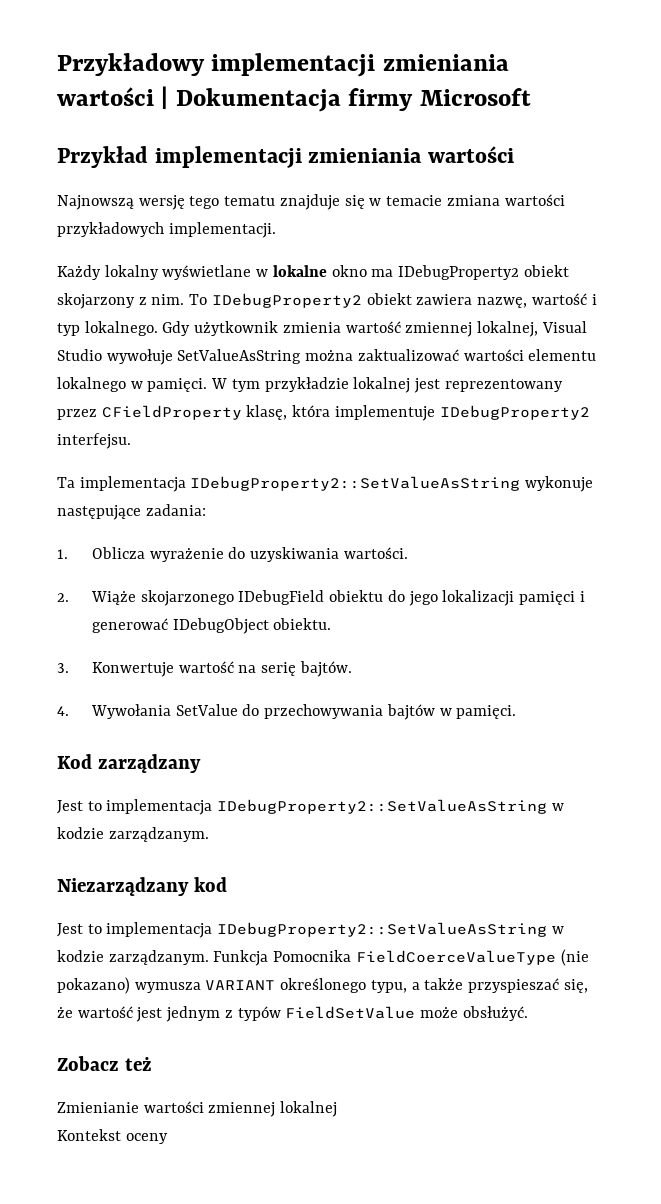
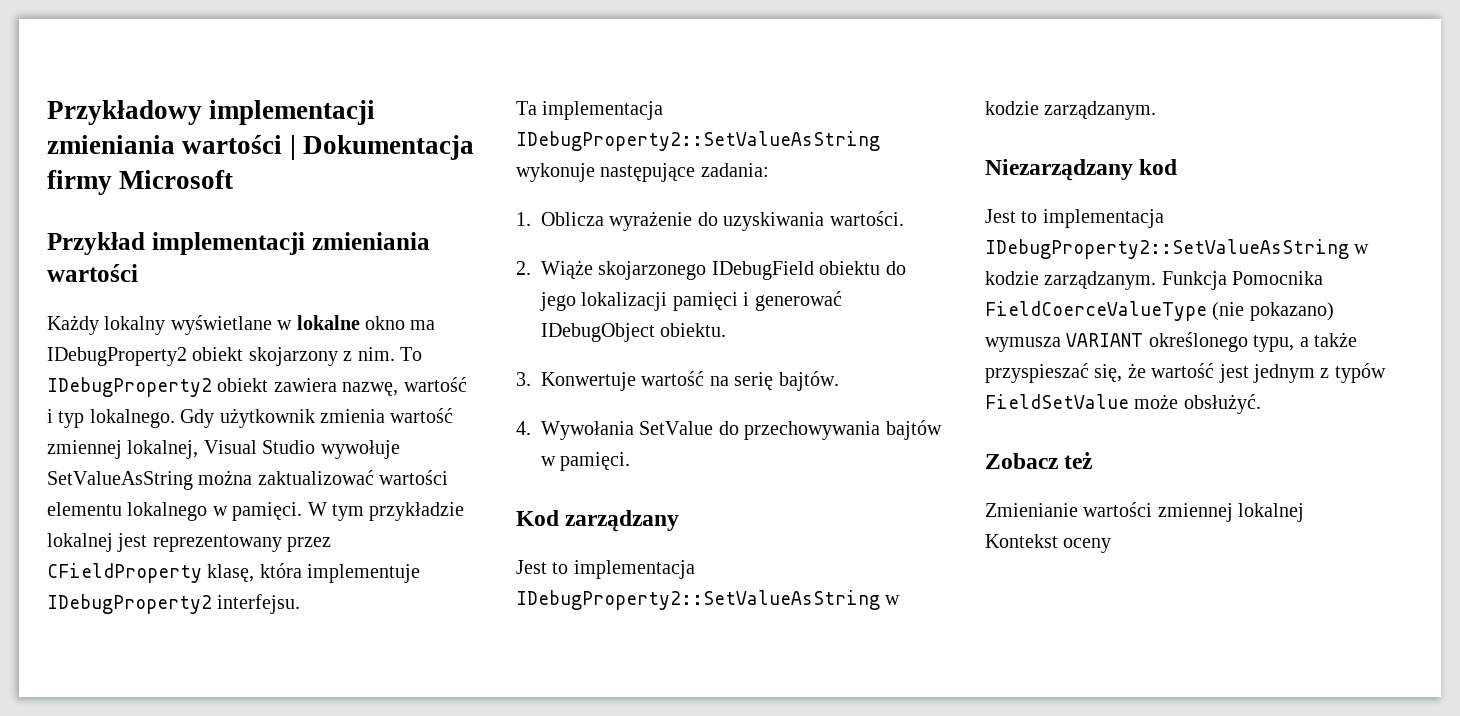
- Najnowszą wersję tego tematu znajduje się w temacie zmiana wartości przykładowych implementacji.

